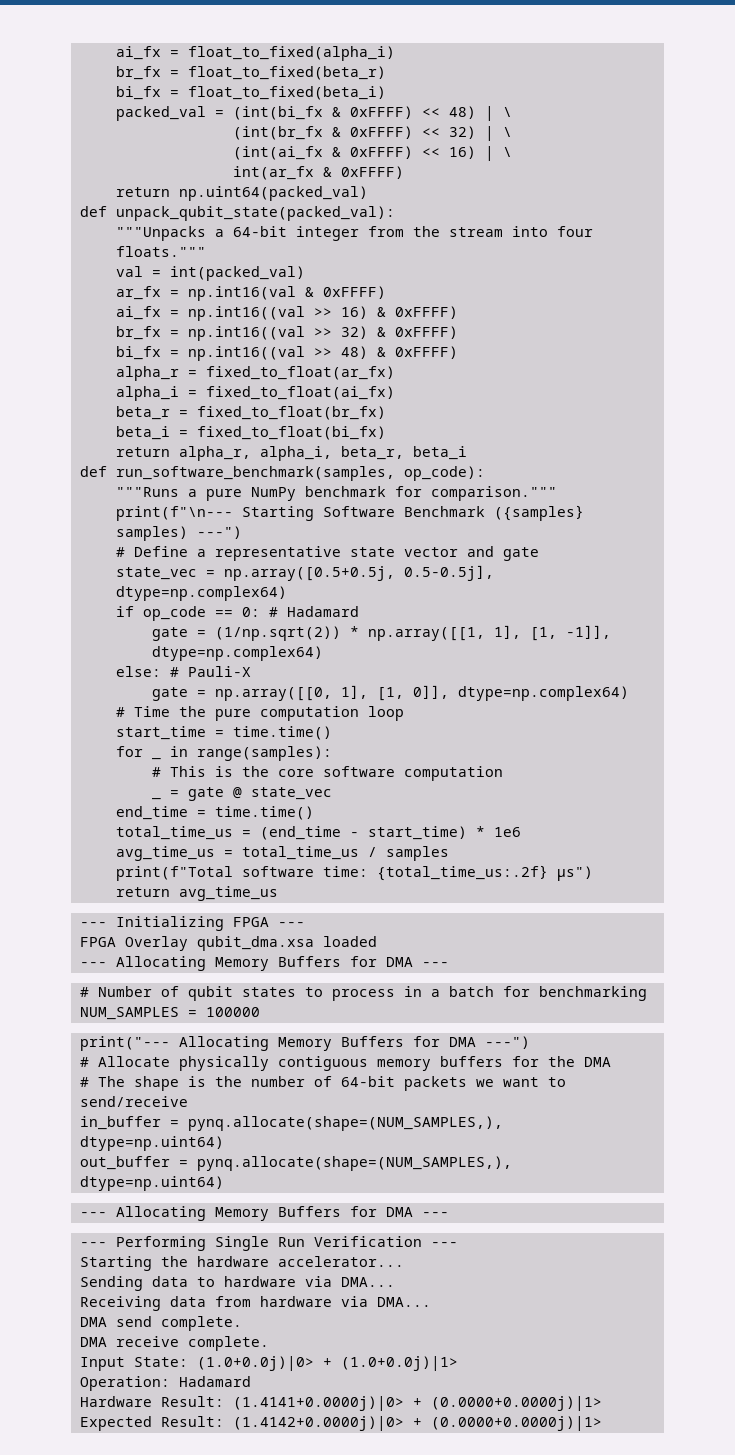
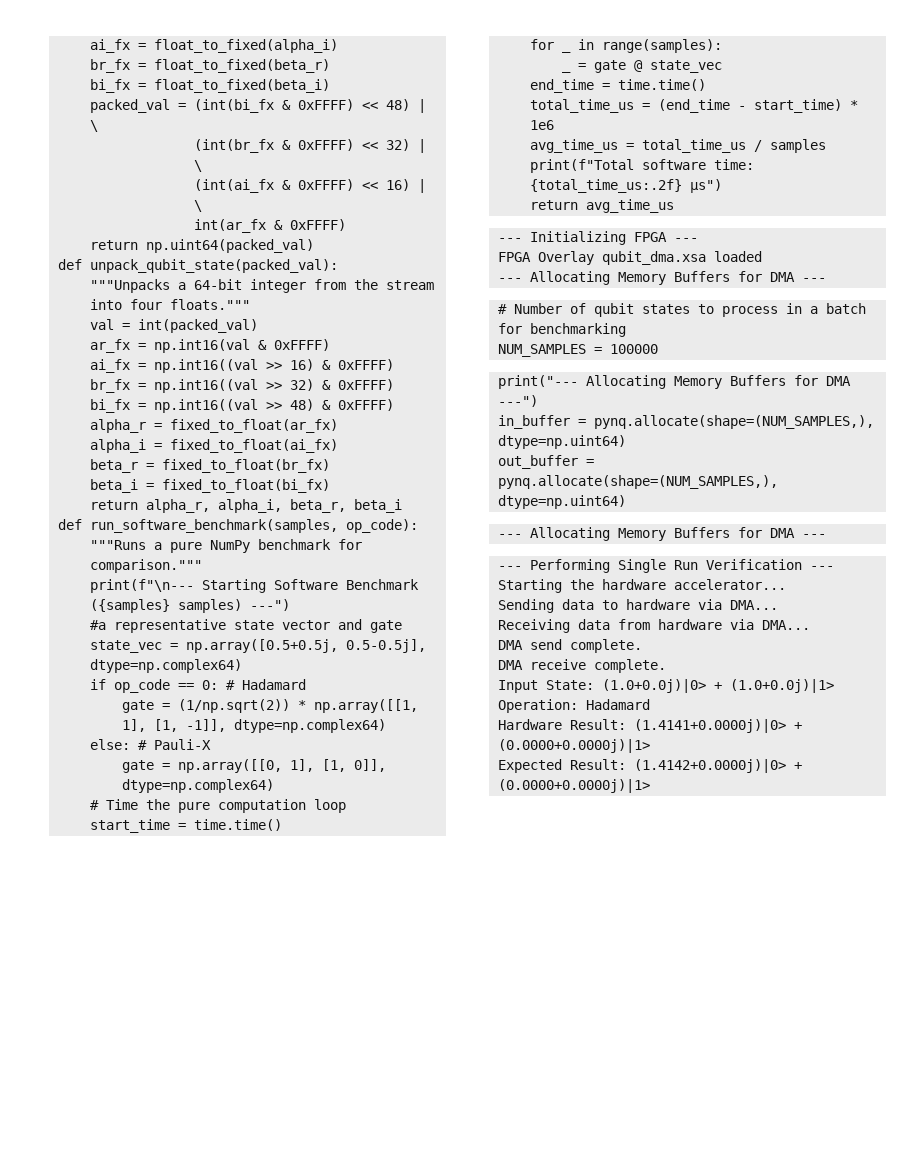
- # Define a representative state vector and gate
+ #a representative state vector and gate
- # This is the core software computation
- # Allocate physically contiguous memory buffers for the DMA
- # The shape is the number of 64-bit packets we want to send/receive

